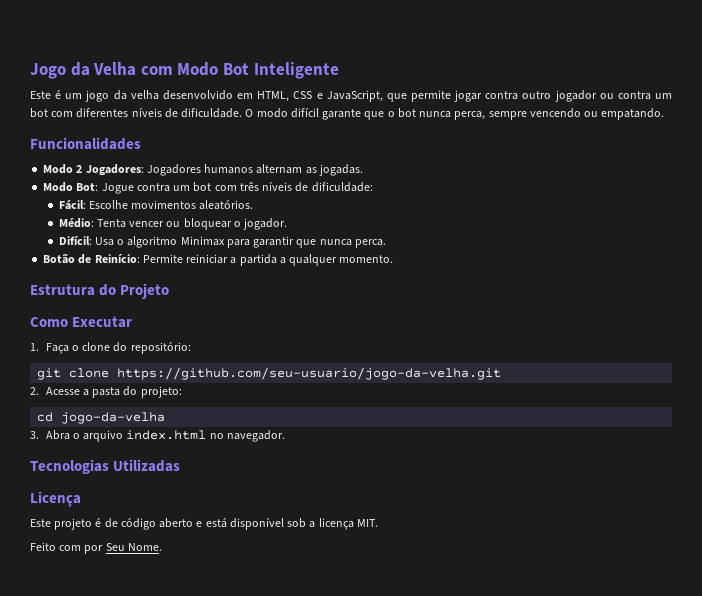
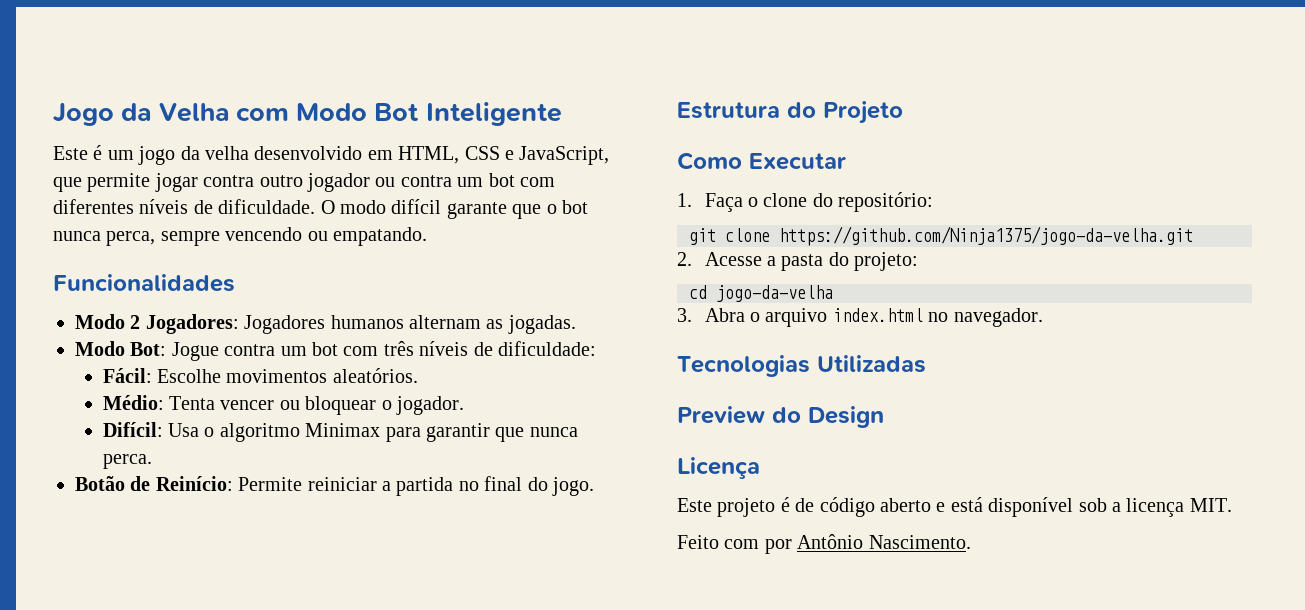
- Botão de Reinício: Permite reiniciar a partida a qualquer momento.
+ Botão de Reinício: Permite reiniciar a partida no final do jogo.
- git clone https://github.com/seu-usuario/jogo-da-velha.git
+ git clone https://github.com/Ninja1375/jogo-da-velha.git
+ Preview do Design
- Feito com por Seu Nome.
+ Feito com por Antônio Nascimento.

